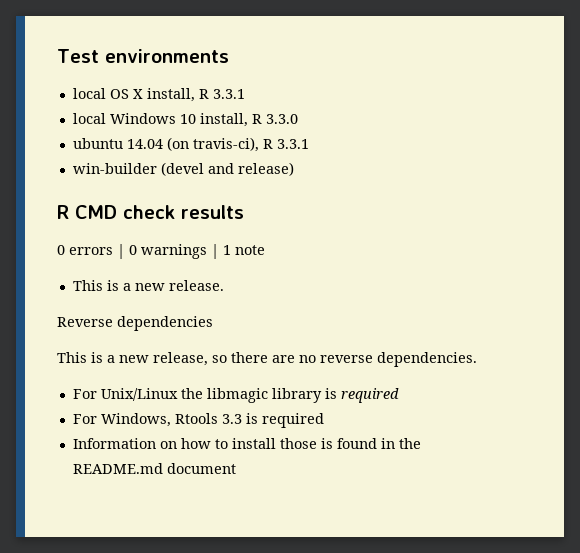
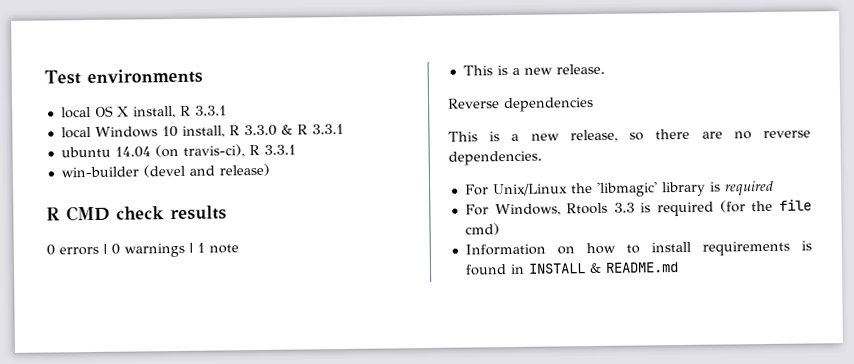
- local Windows 10 install, R 3.3.0
+ local Windows 10 install, R 3.3.0 & R 3.3.1
- For Unix/Linux the libmagic library is required
+ For Unix/Linux the 'libmagic' library is required
- For Windows, Rtools 3.3 is required
+ For Windows, Rtools 3.3 is required (for the file cmd)
- Information on how to install those is found in the README.md document
+ Information on how to install requirements is found in INSTALL & README.md

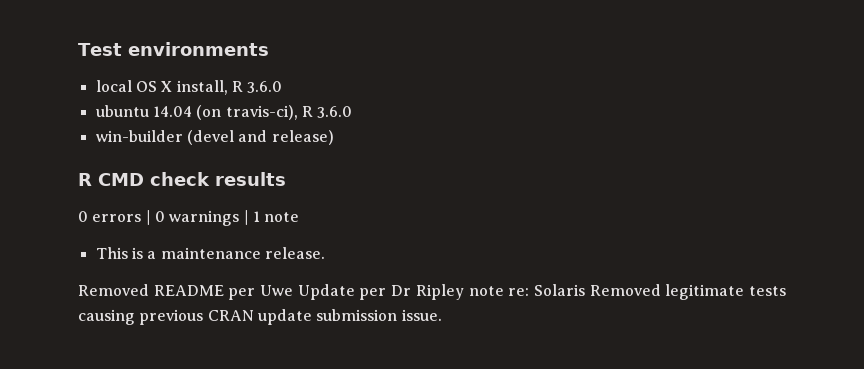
- local OS X install, R 3.3.1
- local Windows 10 install, R 3.3.0 & R 3.3.1
+ local OS X install, R 3.6.0
- ubuntu 14.04 (on travis-ci), R 3.3.1
+ ubuntu 14.04 (on travis-ci), R 3.6.0
- This is a new release.
+ This is a maintenance release.
- Reverse dependencies
- This is a new release, so there are no reverse dependencies.
- For Unix/Linux the 'libmagic' library is required
- For Windows, Rtools 3.3 is required (for the file cmd)
- Information on how to install requirements is found in INSTALL & README.md
+ Removed README per Uwe Update per Dr Ripley note re: Solaris Removed legitimate tests causing previous CRAN update submission issue.

